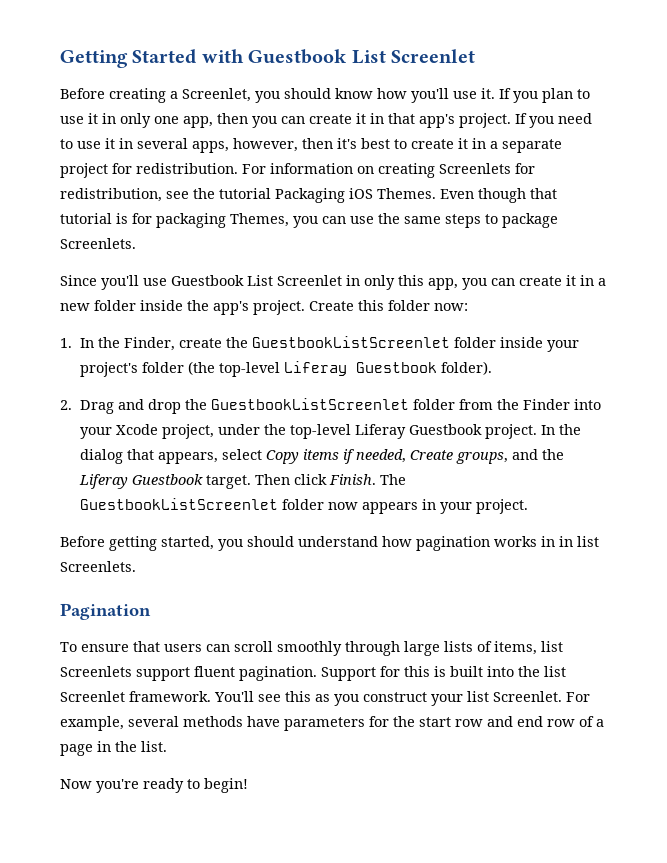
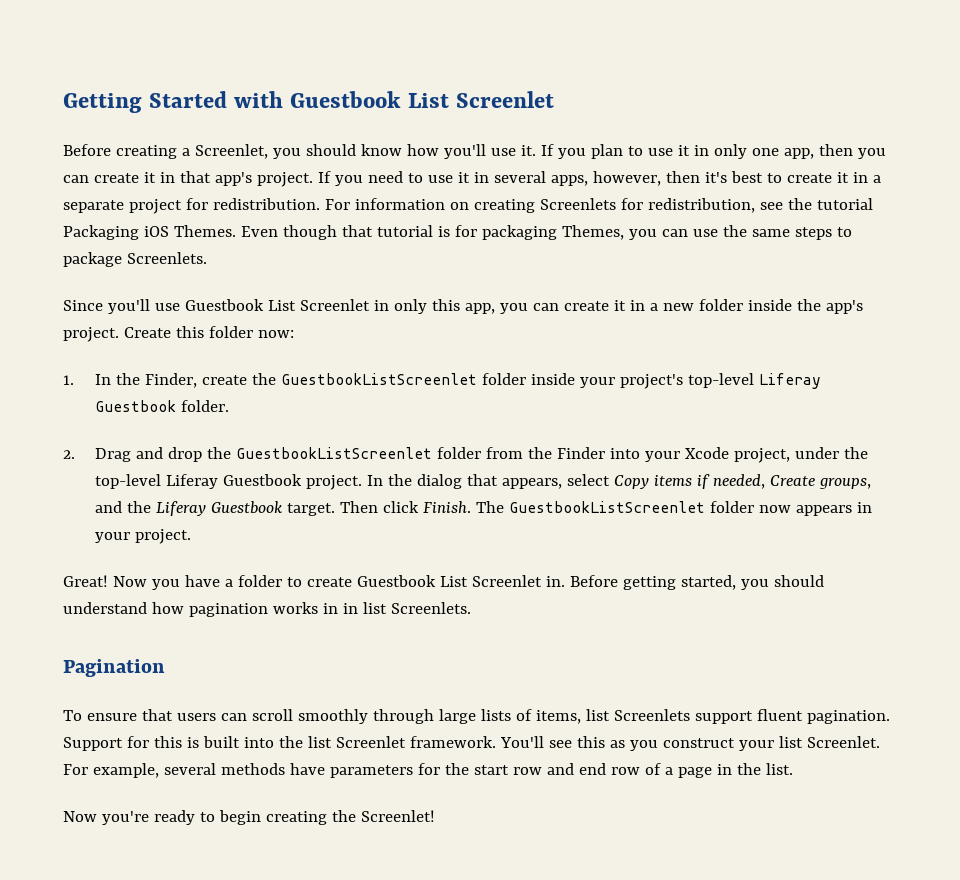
- 1. In the Finder, create the GuestbookListScreenlet folder inside your project's folder (the top-level Liferay Guestbook folder).
+ 1. In the Finder, create the GuestbookListScreenlet folder inside your project's top-level Liferay Guestbook folder.
+ Great! Now you have a folder to create Guestbook List Screenlet in.
- Now you're ready to begin!
+ Now you're ready to begin creating the Screenlet!

